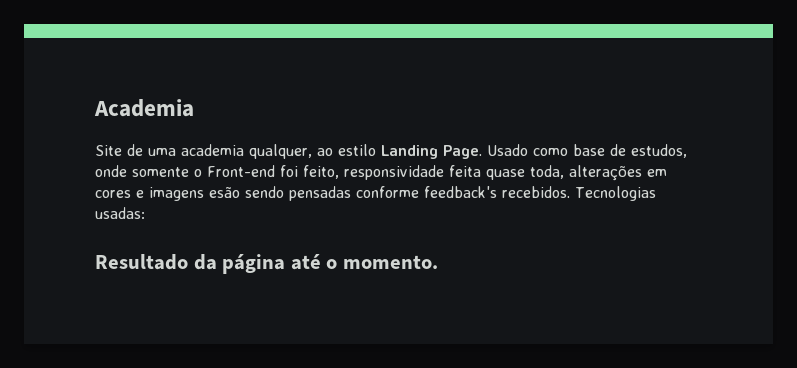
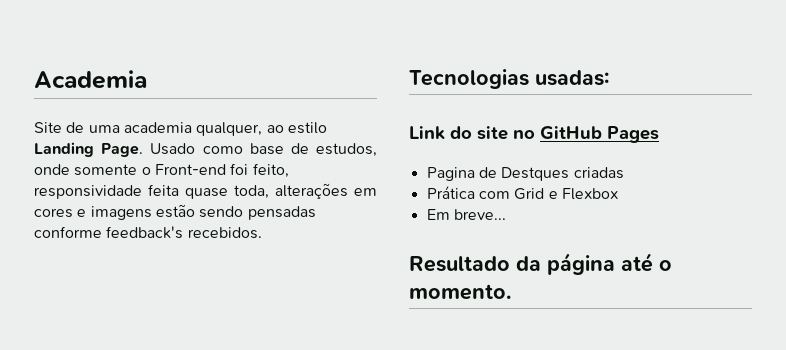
- Usado como base de estudos, onde somente o Front-end foi feito, responsividade feita quase toda, alterações em cores e imagens esão sendo pensadas conforme feedback's recebidos. Tecnologias usadas:
+ Usado como base de estudos, onde somente o Front-end foi feito, responsividade feita quase toda, alterações em cores e imagens estão sendo pensadas conforme feedback's recebidos.
+ Tecnologias usadas:
+ Link do site no GitHub Pages
+ Pagina de Destques criadas
+ Prática com Grid e Flexbox
+ Em breve...

